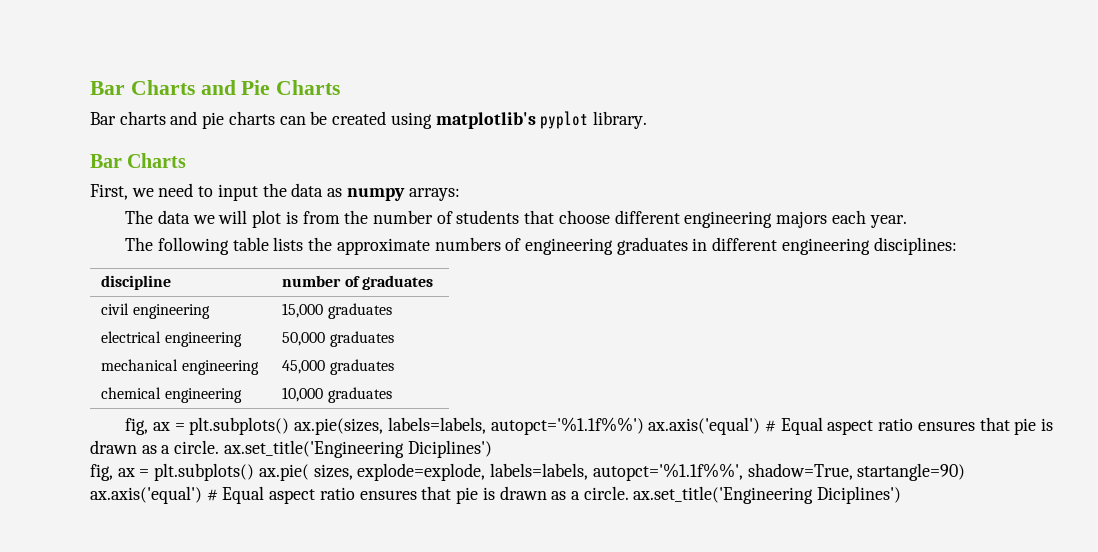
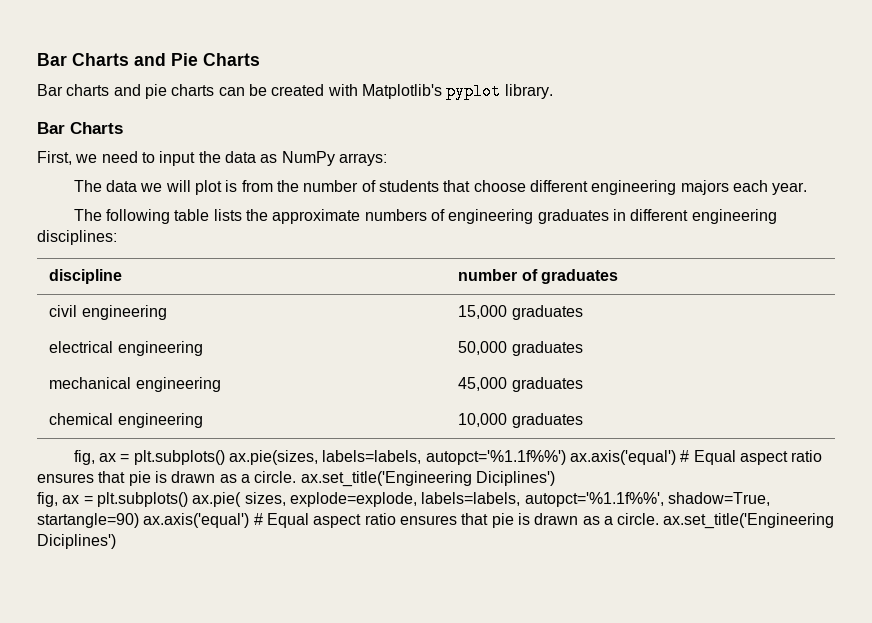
- Bar charts and pie charts can be created using matplotlib's pyplot library.
+ Bar charts and pie charts can be created with Matplotlib's pyplot library.
- First, we need to input the data as numpy arrays:
+ First, we need to input the data as NumPy arrays:

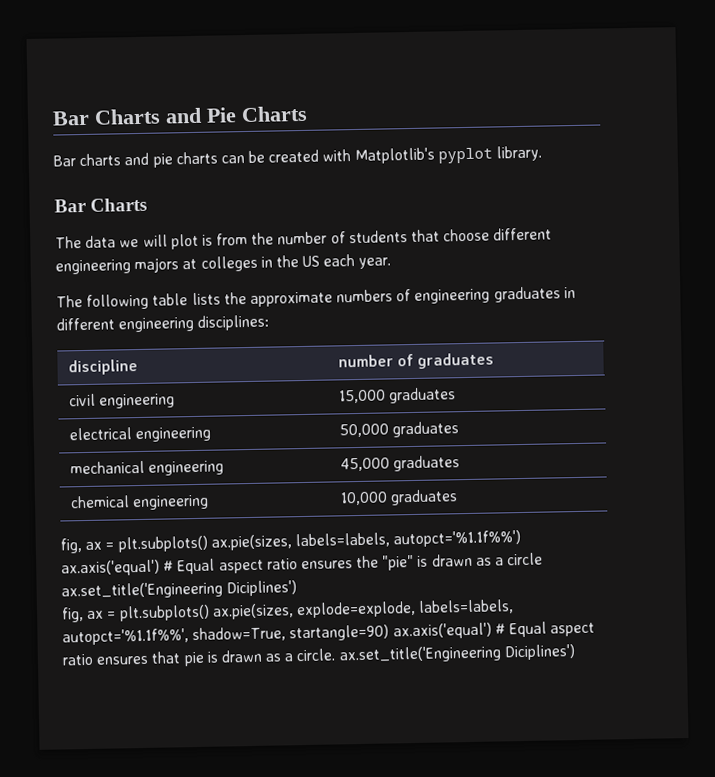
- First, we need to input the data as NumPy arrays:
- The data we will plot is from the number of students that choose different engineering majors each year.
+ The data we will plot is from the number of students that choose different engineering majors at colleges in the US each year.
- fig, ax = plt.subplots() ax.pie(sizes, labels=labels, autopct='%1.1f%%') ax.axis('equal') # Equal aspect ratio ensures that pie is drawn as a circle. ax.set_title('Engineering Diciplines')
+ fig, ax = plt.subplots() ax.pie(sizes, labels=labels, autopct='%1.1f%%') ax.axis('equal') # Equal aspect ratio ensures the "pie" is drawn as a circle ax.set_title('Engineering Diciplines')
- fig, ax = plt.subplots() ax.pie( sizes, explode=explode, labels=labels, autopct='%1.1f%%', shadow=True, startangle=90) ax.axis('equal') # Equal aspect ratio ensures that pie is drawn as a circle. ax.set_title('Engineering Diciplines')
+ fig, ax = plt.subplots() ax.pie(sizes, explode=explode, labels=labels, autopct='%1.1f%%', shadow=True, startangle=90) ax.axis('equal') # Equal aspect ratio ensures that pie is drawn as a circle. ax.set_title('Engineering Diciplines')

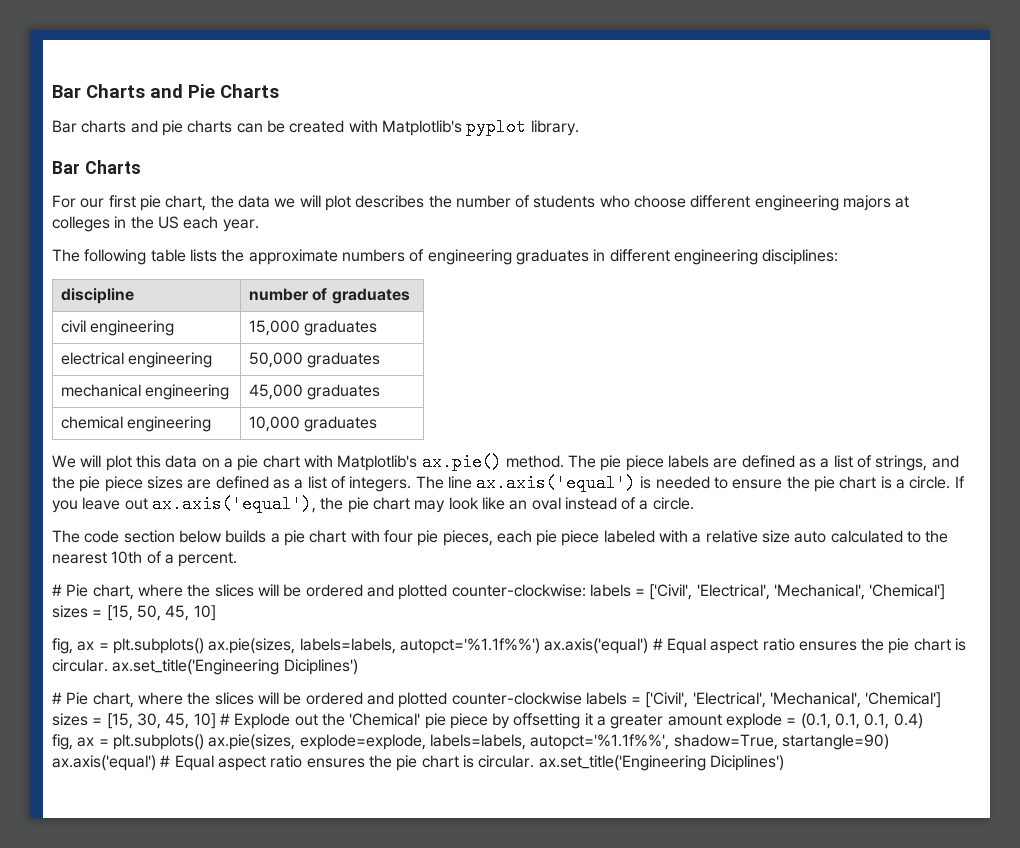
- The data we will plot is from the number of students that choose different engineering majors at colleges in the US each year.
+ For our first pie chart, the data we will plot describes the number of students who choose different engineering majors at colleges in the US each year.
+ We will plot this data on a pie chart with Matplotlib's ax.pie() method. The pie piece labels are defined as a list of strings, and the pie piece sizes are defined as a list of integers. The line ax.axis('equal') is needed to ensure the pie chart is a circle. If you leave out ax.axis('equal'), the pie chart may look like an oval instead of a circle.
+ The code section below builds a pie chart with four pie pieces, each pie piece labeled with a relative size auto calculated to the nearest 10th of a percent.
+ # Pie chart, where the slices will be ordered and plotted counter-clockwise: labels = ['Civil', 'Electrical', 'Mechanical', 'Chemical'] sizes = [15, 50, 45, 10]
- fig, ax = plt.subplots() ax.pie(sizes, labels=labels, autopct='%1.1f%%') ax.axis('equal') # Equal aspect ratio ensures the "pie" is drawn as a circle ax.set_title('Engineering Diciplines')
+ fig, ax = plt.subplots() ax.pie(sizes, labels=labels, autopct='%1.1f%%') ax.axis('equal') # Equal aspect ratio ensures the pie chart is circular. ax.set_title('Engineering Diciplines')
+ # Pie chart, where the slices will be ordered and plotted counter-clockwise labels = ['Civil', 'Electrical', 'Mechanical', 'Chemical'] sizes = [15, 30, 45, 10] # Explode out the 'Chemical' pie piece by offsetting it a greater amount explode = (0.1, 0.1, 0.1, 0.4)
- fig, ax = plt.subplots() ax.pie(sizes, explode=explode, labels=labels, autopct='%1.1f%%', shadow=True, startangle=90) ax.axis('equal') # Equal aspect ratio ensures that pie is drawn as a circle. ax.set_title('Engineering Diciplines')
+ fig, ax = plt.subplots() ax.pie(sizes, explode=explode, labels=labels, autopct='%1.1f%%', shadow=True, startangle=90) ax.axis('equal') # Equal aspect ratio ensures the pie chart is circular. ax.set_title('Engineering Diciplines')

